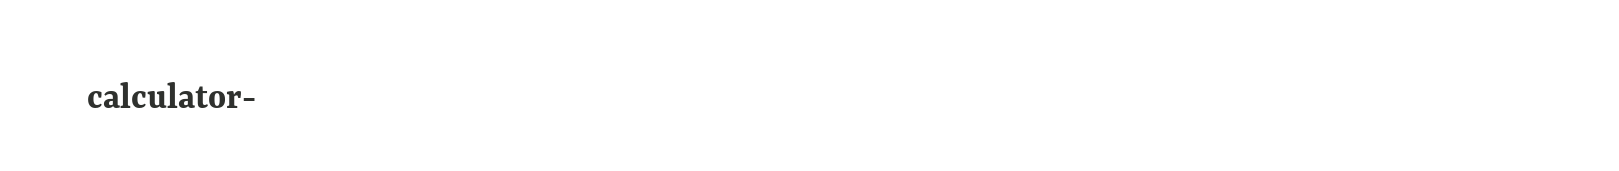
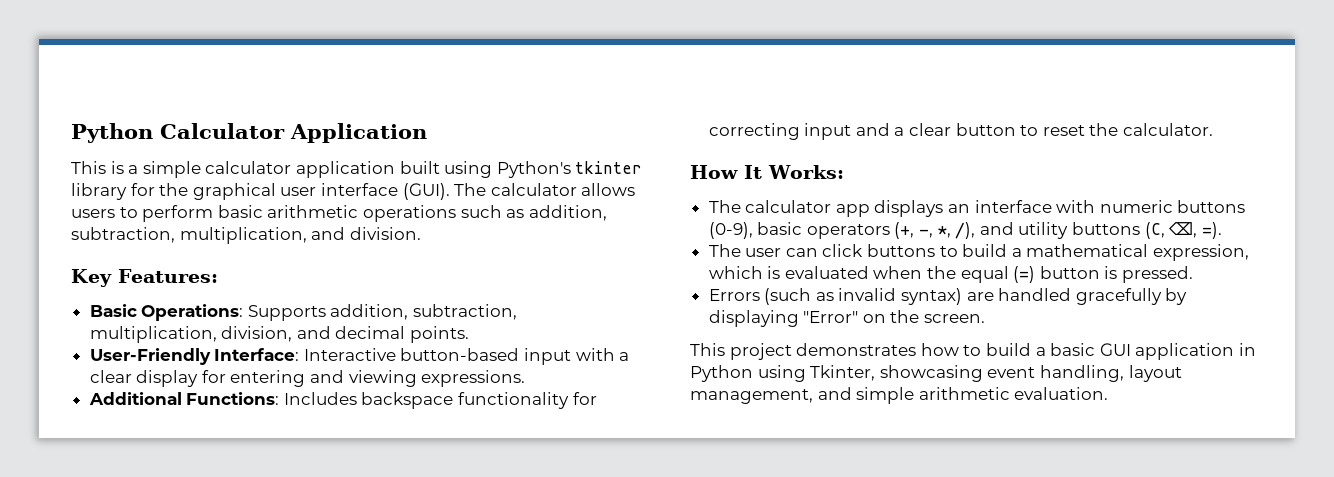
- calculator-
+ Python Calculator Application
+ This is a simple calculator application built using Python's tkinter library for the graphical user interface (GUI). The calculator allows users to perform basic arithmetic operations such as addition, subtraction, multiplication, and division.
+ Key Features:
+ Basic Operations: Supports addition, subtraction, multiplication, division, and decimal points.
+ User-Friendly Interface: Interactive button-based input with a clear display for entering and viewing expressions.
+ Additional Functions: Includes backspace functionality for correcting input and a clear button to reset the calculator.
+ How It Works:
+ The calculator app displays an interface with numeric buttons (0-9), basic operators (+, -, *, /), and utility buttons (C, ⌫, =).
+ The user can click buttons to build a mathematical expression, which is evaluated when the equal (=) button is pressed.
+ Errors (such as invalid syntax) are handled gracefully by displaying "Error" on the screen.
+ This project demonstrates how to build a basic GUI application in Python using Tkinter, showcasing event handling, layout management, and simple arithmetic evaluation.

